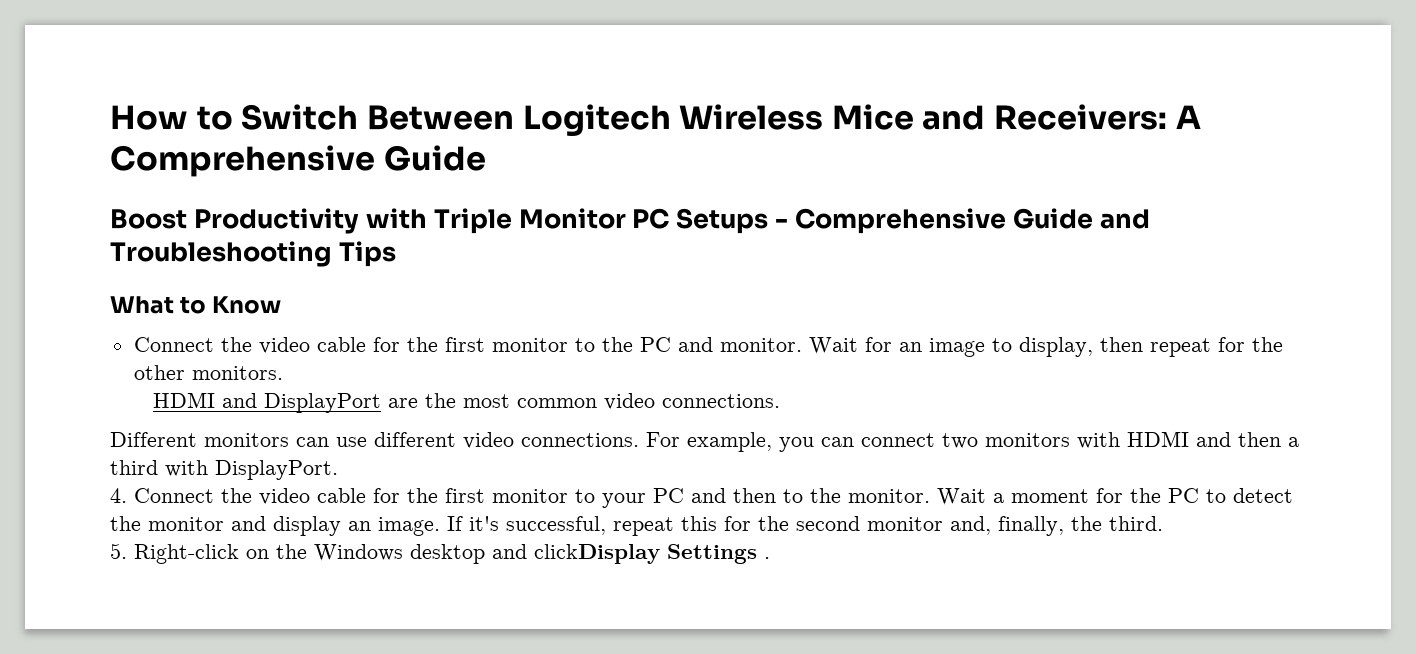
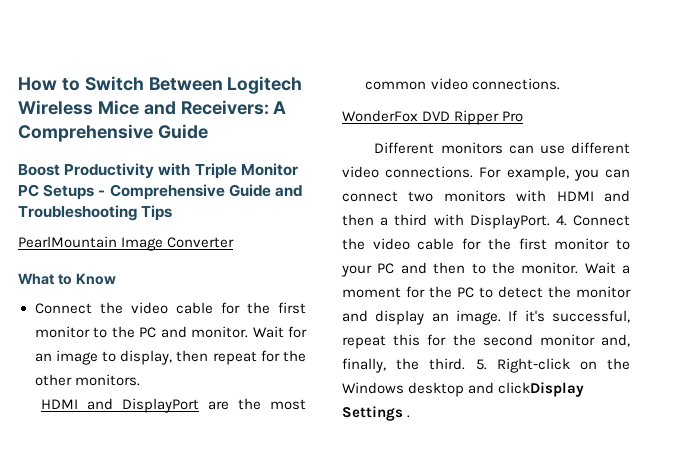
+ PearlMountain Image Converter
+ WonderFox DVD Ripper Pro
- For example, you can connect two monitors with HDMI and then a third with DisplayPort.
- 4. Connect the video cable for the first monitor to your PC and then to the monitor.
+ For example, you can connect two monitors with HDMI and then a third with DisplayPort. 4. Connect the video cable for the first monitor to your PC and then to the monitor.
- If it's successful, repeat this for the second monitor and, finally, the third.
- 5. Right-click on the Windows desktop and clickDisplay Settings .
+ If it's successful, repeat this for the second monitor and, finally, the third. 5. Right-click on the Windows desktop and clickDisplay Settings .

